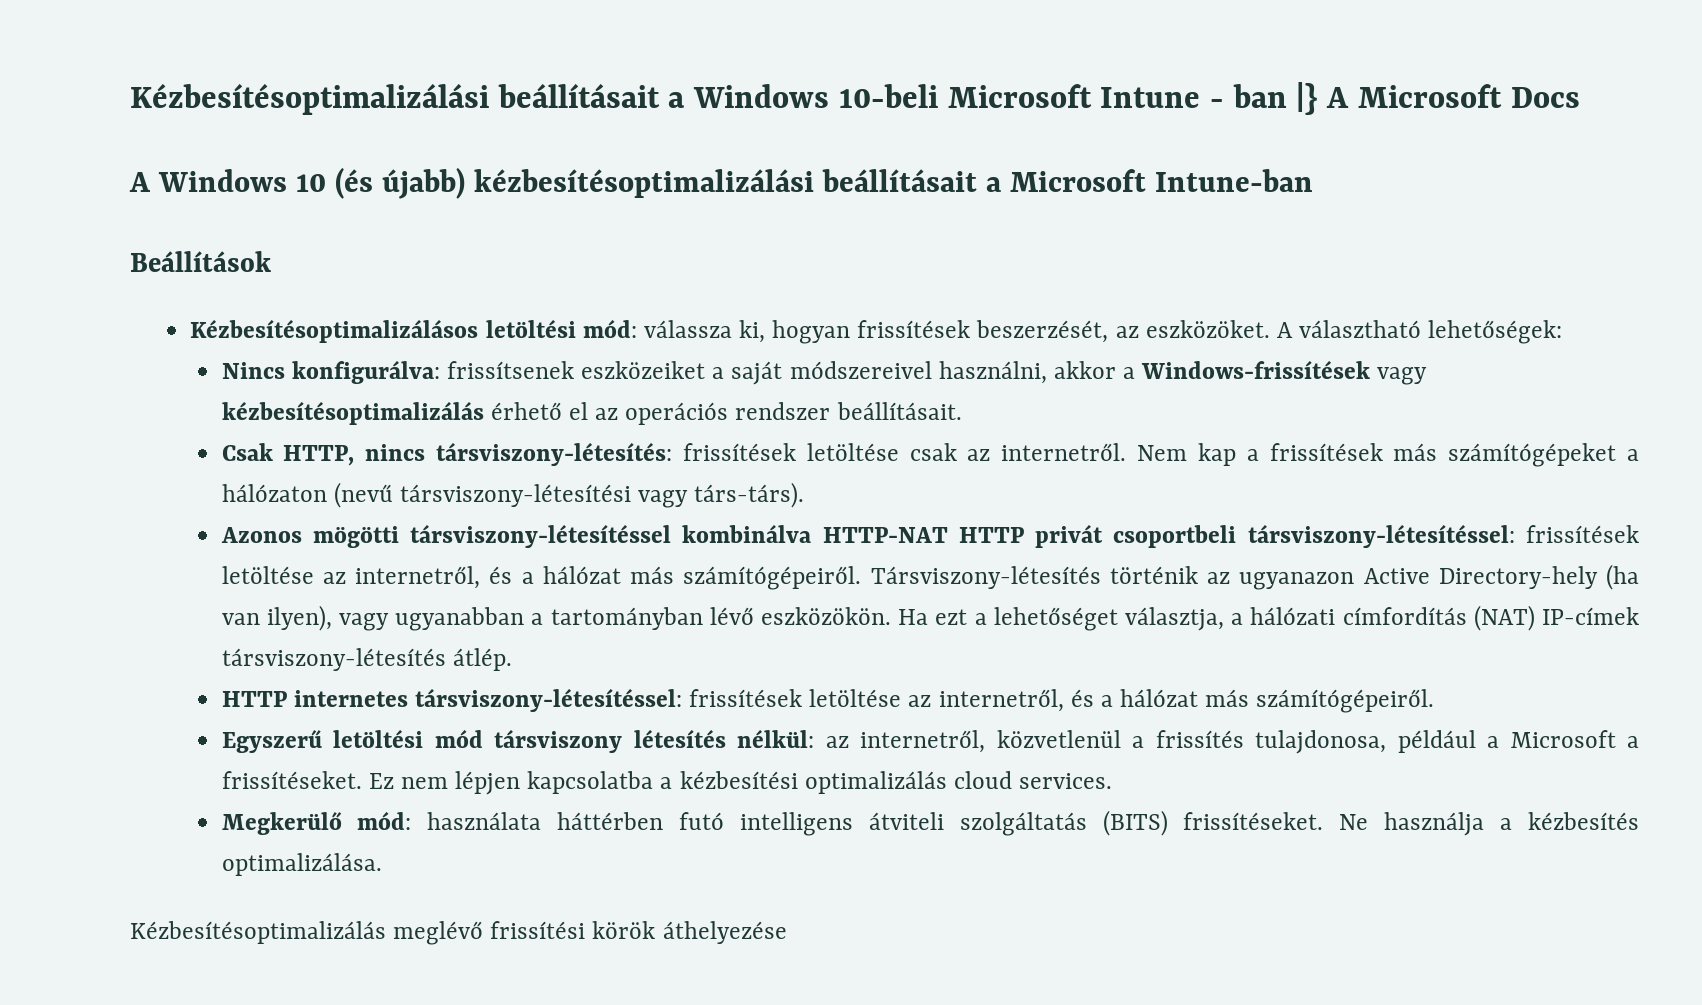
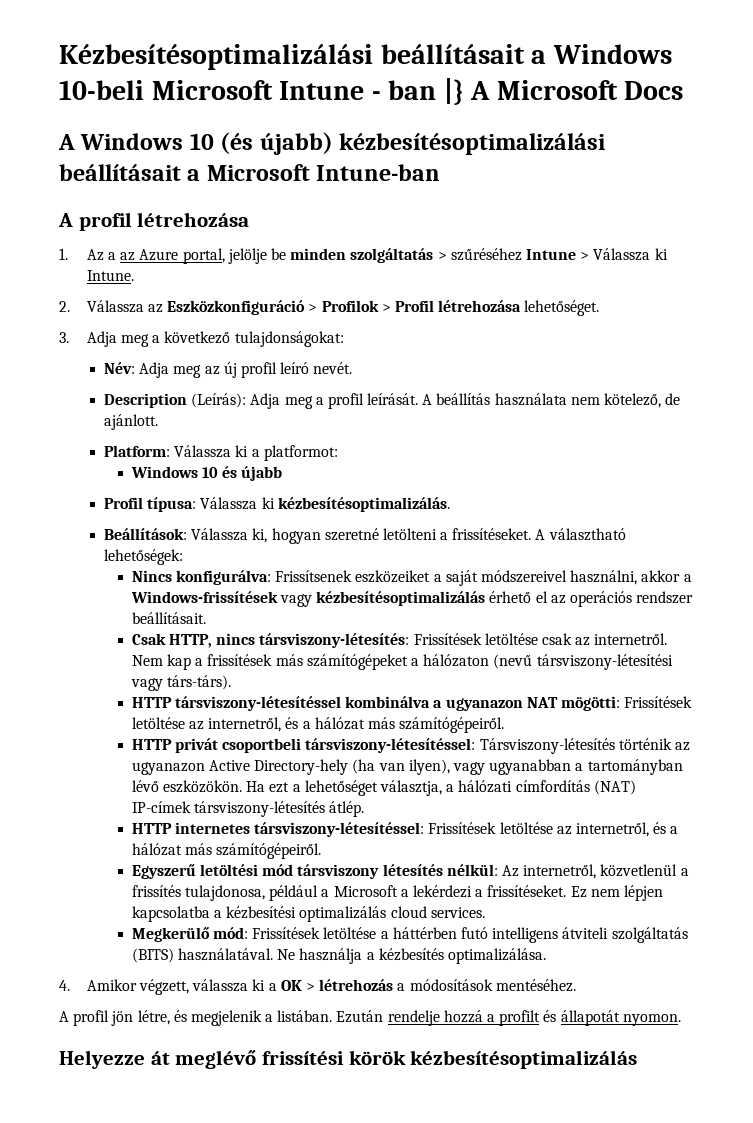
- Beállítások
- Kézbesítésoptimalizálásos letöltési mód: válassza ki, hogyan frissítések beszerzését, az eszközöket.
+ A profil létrehozása
+ 1. Az a az Azure portal, jelölje be minden szolgáltatás > szűréséhez Intune > Válassza ki Intune.
+ 2. Válassza az Eszközkonfiguráció > Profilok > Profil létrehozása lehetőséget.
+ 3. Adja meg a következő tulajdonságokat:
+ Név: Adja meg az új profil leíró nevét.
+ Description (Leírás): Adja meg a profil leírását. A beállítás használata nem kötelező, de ajánlott.
+ Platform: Válassza ki a platformot:
+ Windows 10 és újabb
+ Profil típusa: Válassza ki kézbesítésoptimalizálás.
+ Beállítások: Válassza ki, hogyan szeretné letölteni a frissítéseket.
- Nincs konfigurálva: frissítsenek eszközeiket a saját módszereivel használni, akkor a Windows-frissítések vagy kézbesítésoptimalizálás érhető el az operációs rendszer beállításait.
+ Nincs konfigurálva: Frissítsenek eszközeiket a saját módszereivel használni, akkor a Windows-frissítések vagy kézbesítésoptimalizálás érhető el az operációs rendszer beállításait.
- Csak HTTP, nincs társviszony-létesítés: frissítések letöltése csak az internetről.
+ Csak HTTP, nincs társviszony-létesítés: Frissítések letöltése csak az internetről.
- Azonos mögötti társviszony-létesítéssel kombinálva HTTP-NAT HTTP privát csoportbeli társviszony-létesítéssel: frissítések letöltése az internetről, és a hálózat más számítógépeiről. Társviszony-létesítés történik az ugyanazon Active Directory-hely (ha van ilyen), vagy ugyanabban a tartományban lévő eszközökön.
+ HTTP társviszony-létesítéssel kombinálva a ugyanazon NAT mögötti: Frissítések letöltése az internetről, és a hálózat más számítógépeiről.
+ HTTP privát csoportbeli társviszony-létesítéssel: Társviszony-létesítés történik az ugyanazon Active Directory-hely (ha van ilyen), vagy ugyanabban a tartományban lévő eszközökön.
- HTTP internetes társviszony-létesítéssel: frissítések letöltése az internetről, és a hálózat más számítógépeiről.
+ HTTP internetes társviszony-létesítéssel: Frissítések letöltése az internetről, és a hálózat más számítógépeiről.
- Egyszerű letöltési mód társviszony létesítés nélkül: az internetről, közvetlenül a frissítés tulajdonosa, például a Microsoft a frissítéseket.
+ Egyszerű letöltési mód társviszony létesítés nélkül: Az internetről, közvetlenül a frissítés tulajdonosa, például a Microsoft a lekérdezi a frissítéseket.
- Megkerülő mód: használata háttérben futó intelligens átviteli szolgáltatás (BITS) frissítéseket.
+ Megkerülő mód: Frissítések letöltése a háttérben futó intelligens átviteli szolgáltatás (BITS) használatával.
- Kézbesítésoptimalizálás meglévő frissítési körök áthelyezése
+ 4. Amikor végzett, válassza ki a OK > létrehozás a módosítások mentéséhez.
+ A profil jön létre, és megjelenik a listában. Ezután rendelje hozzá a profilt és állapotát nyomon.
+ Helyezze át meglévő frissítési körök kézbesítésoptimalizálás

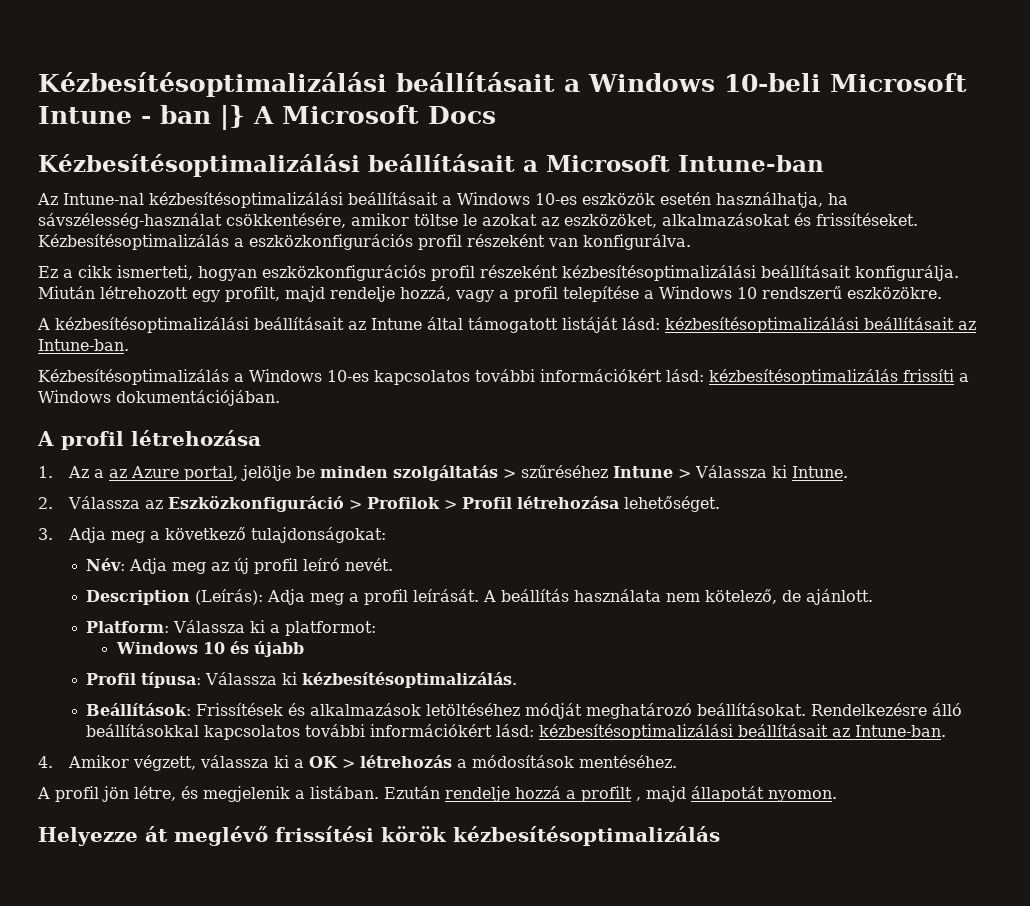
- A Windows 10 (és újabb) kézbesítésoptimalizálási beállításait a Microsoft Intune-ban
+ Kézbesítésoptimalizálási beállításait a Microsoft Intune-ban
+ Az Intune-nal kézbesítésoptimalizálási beállításait a Windows 10-es eszközök esetén használhatja, ha sávszélesség-használat csökkentésére, amikor töltse le azokat az eszközöket, alkalmazásokat és frissítéseket. Kézbesítésoptimalizálás a eszközkonfigurációs profil részeként van konfigurálva.
+ Ez a cikk ismerteti, hogyan eszközkonfigurációs profil részeként kézbesítésoptimalizálási beállításait konfigurálja. Miután létrehozott egy profilt, majd rendelje hozzá, vagy a profil telepítése a Windows 10 rendszerű eszközökre.
+ A kézbesítésoptimalizálási beállításait az Intune által támogatott listáját lásd: kézbesítésoptimalizálási beállításait az Intune-ban.
+ Kézbesítésoptimalizálás a Windows 10-es kapcsolatos további információkért lásd: kézbesítésoptimalizálás frissíti a Windows dokumentációjában.
- Beállítások: Válassza ki, hogyan szeretné letölteni a frissítéseket. A választható lehetőségek:
- Nincs konfigurálva: Frissítsenek eszközeiket a saját módszereivel használni, akkor a Windows-frissítések vagy kézbesítésoptimalizálás érhető el az operációs rendszer beállításait.
- Csak HTTP, nincs társviszony-létesítés: Frissítések letöltése csak az internetről. Nem kap a frissítések más számítógépeket a hálózaton (nevű társviszony-létesítési vagy társ-társ).
- HTTP társviszony-létesítéssel kombinálva a ugyanazon NAT mögötti: Frissítések letöltése az internetről, és a hálózat más számítógépeiről.
- HTTP privát csoportbeli társviszony-létesítéssel: Társviszony-létesítés történik az ugyanazon Active Directory-hely (ha van ilyen), vagy ugyanabban a tartományban lévő eszközökön. Ha ezt a lehetőséget választja, a hálózati címfordítás (NAT) IP-címek társviszony-létesítés átlép.
- HTTP internetes társviszony-létesítéssel: Frissítések letöltése az internetről, és a hálózat más számítógépeiről.
- Egyszerű letöltési mód társviszony létesítés nélkül: Az internetről, közvetlenül a frissítés tulajdonosa, például a Microsoft a lekérdezi a frissítéseket. Ez nem lépjen kapcsolatba a kézbesítési optimalizálás cloud services.
- Megkerülő mód: Frissítések letöltése a háttérben futó intelligens átviteli szolgáltatás (BITS) használatával. Ne használja a kézbesítés optimalizálása.
+ Beállítások: Frissítések és alkalmazások letöltéséhez módját meghatározó beállításokat. Rendelkezésre álló beállításokkal kapcsolatos további információkért lásd: kézbesítésoptimalizálási beállításait az Intune-ban.
- Ezután rendelje hozzá a profilt és állapotát nyomon.
+ Ezután rendelje hozzá a profilt , majd állapotát nyomon.

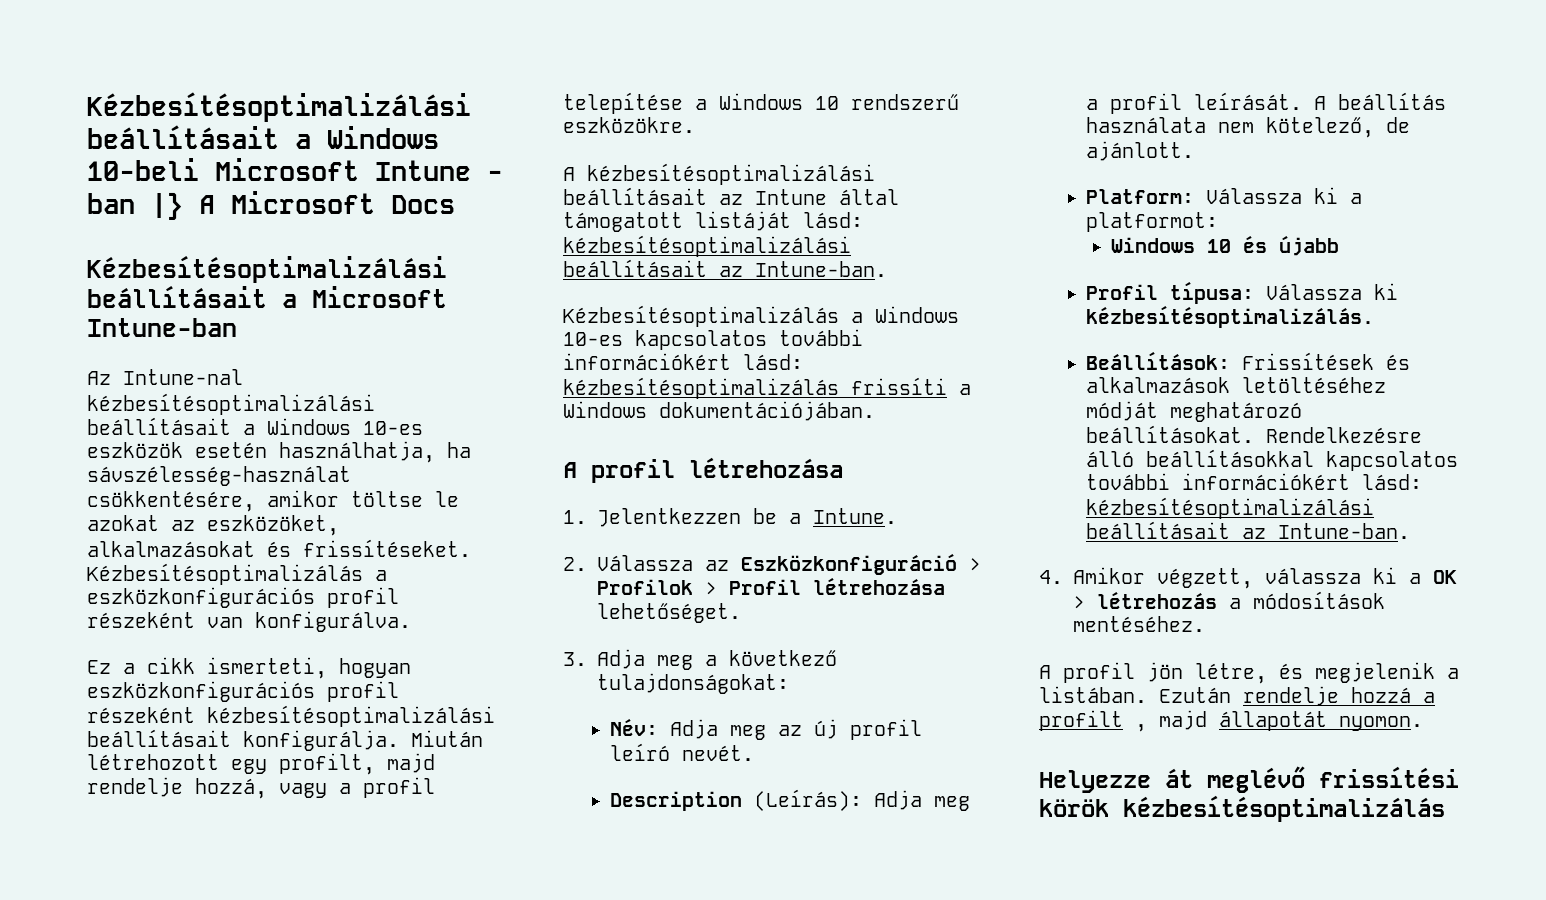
- 1. Az a az Azure portal, jelölje be minden szolgáltatás > szűréséhez Intune > Válassza ki Intune.
+ 1. Jelentkezzen be a Intune.

